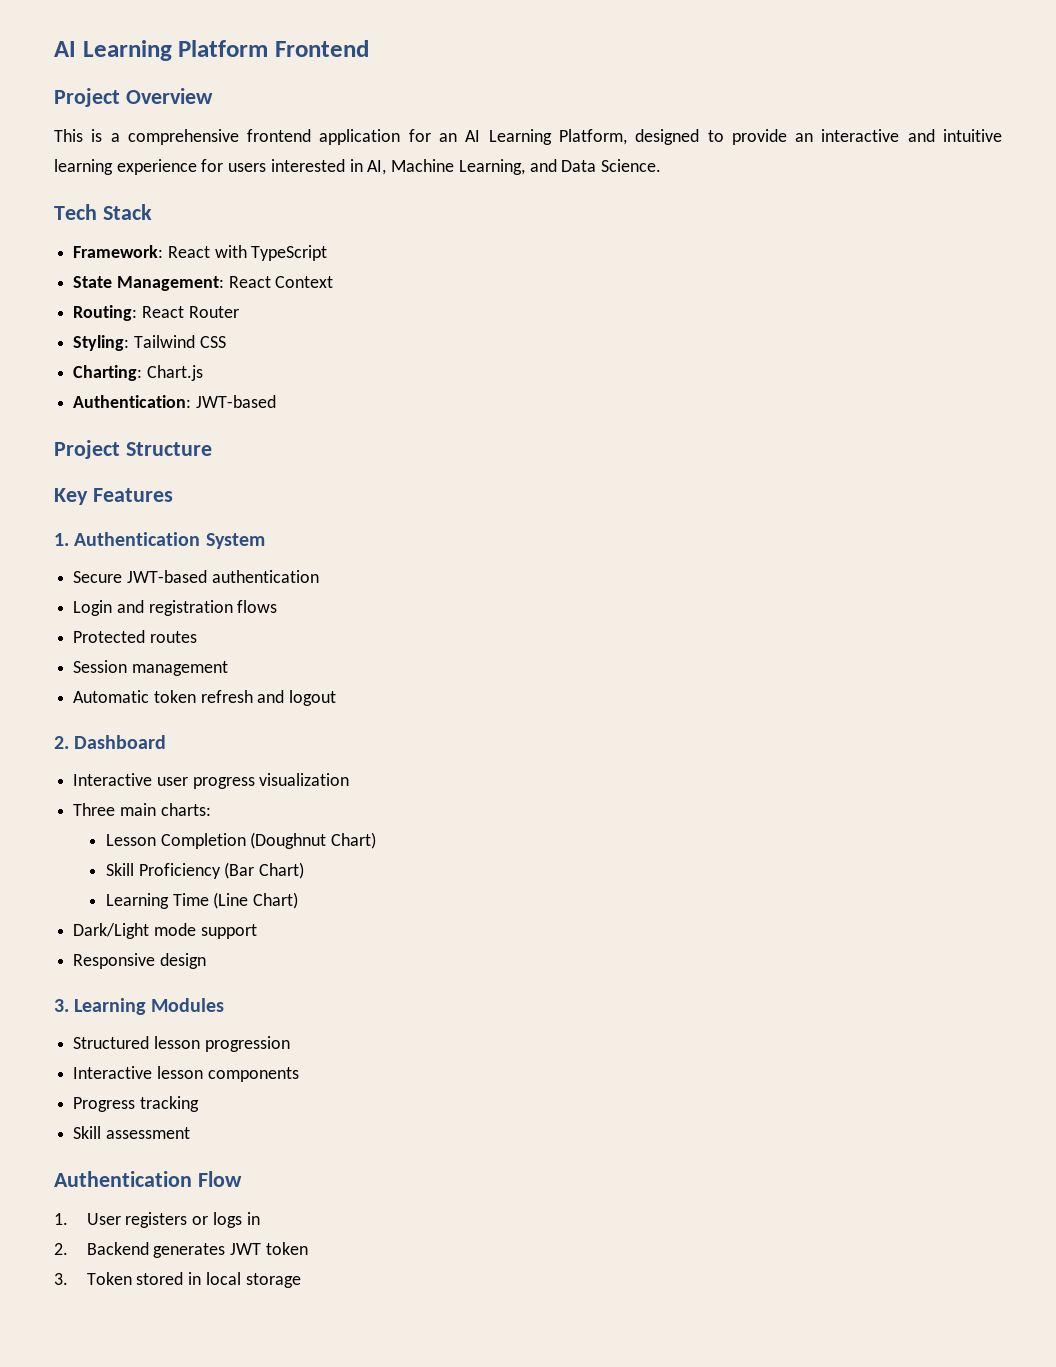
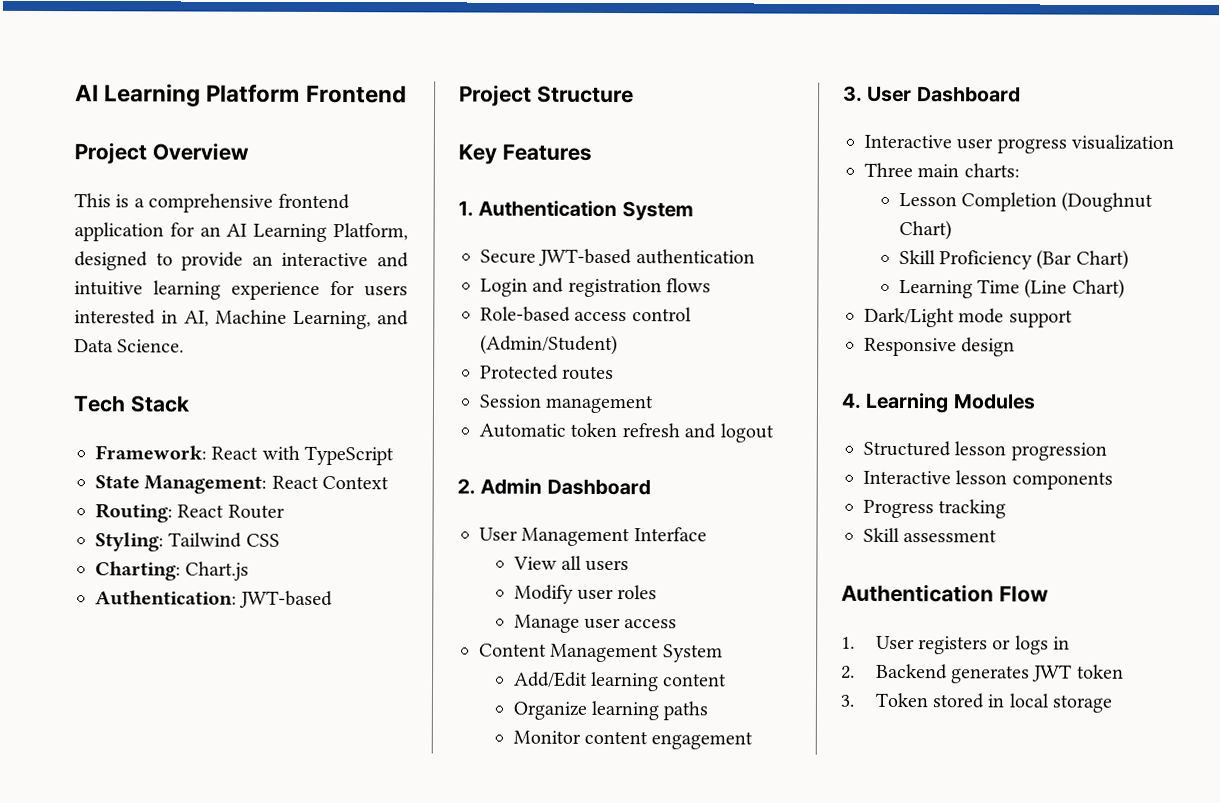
+ Role-based access control (Admin/Student)
- 2. Dashboard
+ 2. Admin Dashboard
+ User Management Interface
+ View all users
+ Modify user roles
+ Manage user access
+ Content Management System
+ Add/Edit learning content
+ Organize learning paths
+ Monitor content engagement
+ 3. User Dashboard
- 3. Learning Modules
+ 4. Learning Modules

